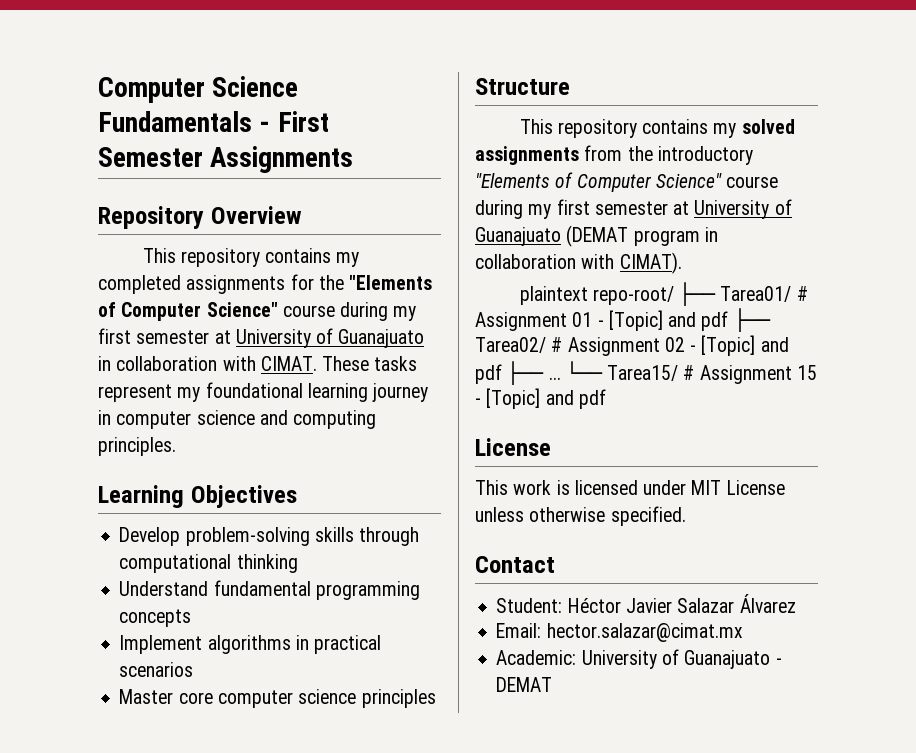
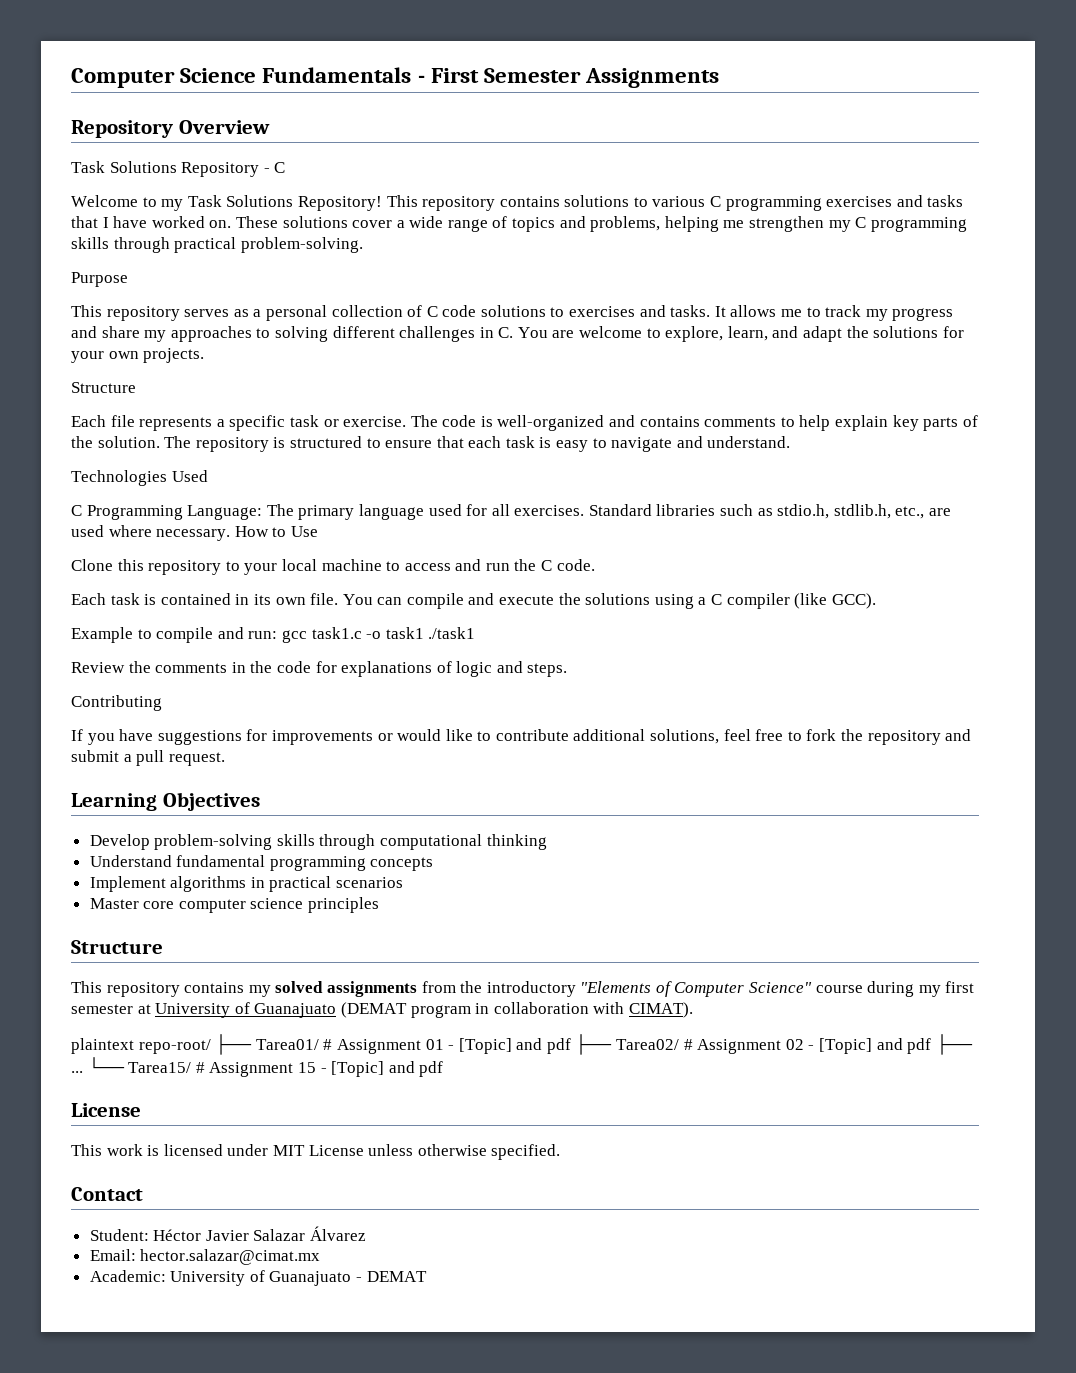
- This repository contains my completed assignments for the "Elements of Computer Science" course during my first semester at University of Guanajuato in collaboration with CIMAT. These tasks represent my foundational learning journey in computer science and computing principles.
+ Task Solutions Repository - C
+ Welcome to my Task Solutions Repository! This repository contains solutions to various C programming exercises and tasks that I have worked on. These solutions cover a wide range of topics and problems, helping me strengthen my C programming skills through practical problem-solving.
+ Purpose
+ This repository serves as a personal collection of C code solutions to exercises and tasks. It allows me to track my progress and share my approaches to solving different challenges in C. You are welcome to explore, learn, and adapt the solutions for your own projects.
+ Structure
+ Each file represents a specific task or exercise. The code is well-organized and contains comments to help explain key parts of the solution. The repository is structured to ensure that each task is easy to navigate and understand.
+ Technologies Used
+ C Programming Language: The primary language used for all exercises. Standard libraries such as stdio.h, stdlib.h, etc., are used where necessary. How to Use
+ Clone this repository to your local machine to access and run the C code.
+ Each task is contained in its own file. You can compile and execute the solutions using a C compiler (like GCC).
+ Example to compile and run: gcc task1.c -o task1 ./task1
+ Review the comments in the code for explanations of logic and steps.
+ Contributing
+ If you have suggestions for improvements or would like to contribute additional solutions, feel free to fork the repository and submit a pull request.

